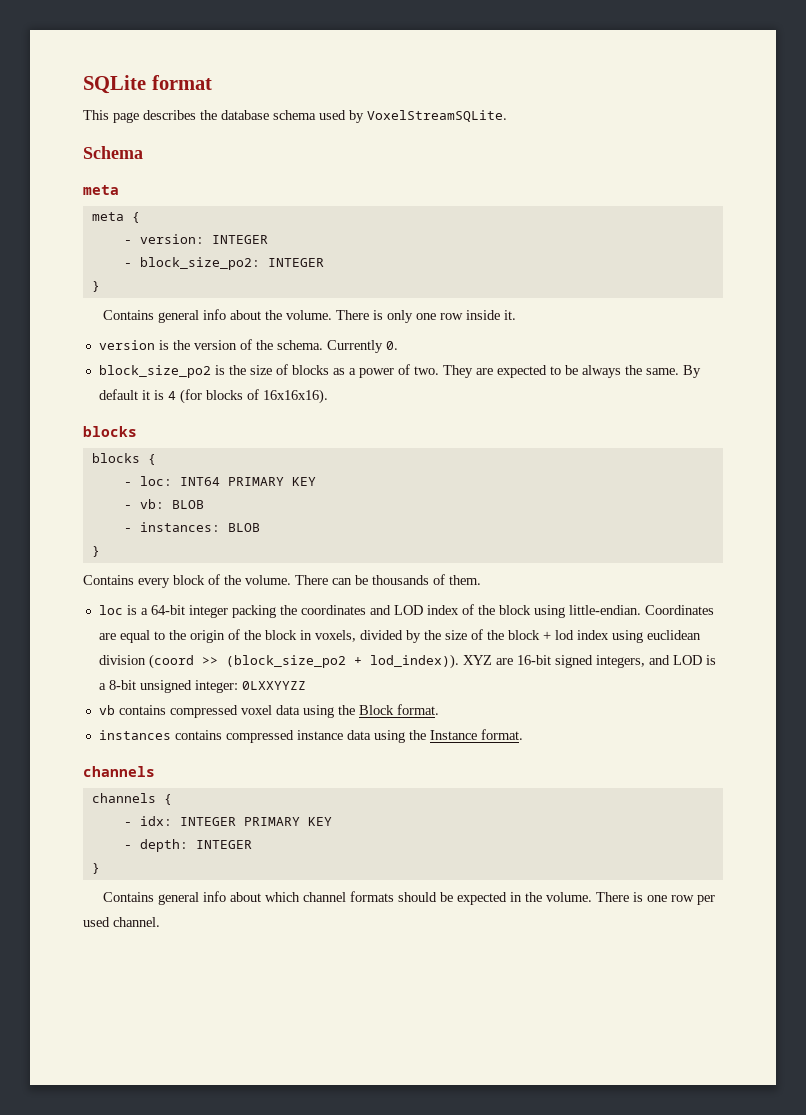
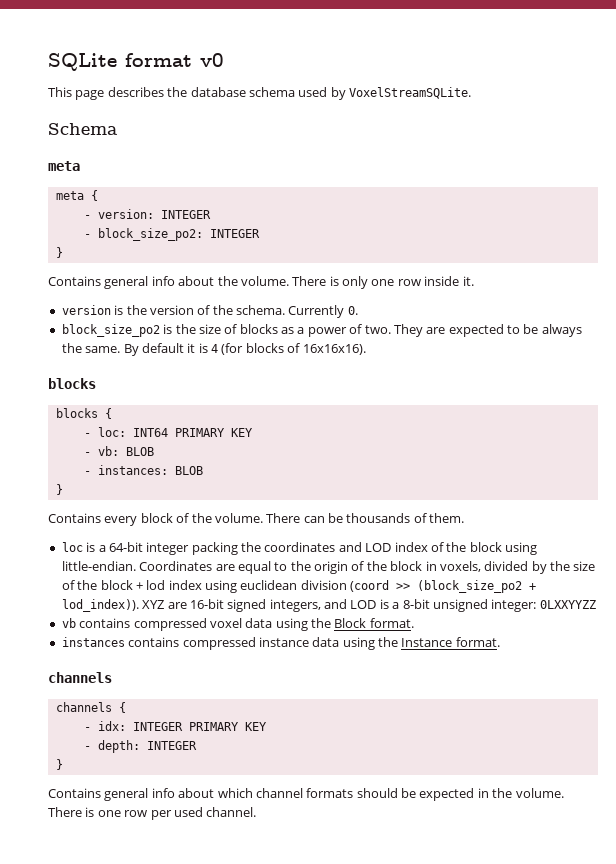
- SQLite format
+ SQLite format v0

